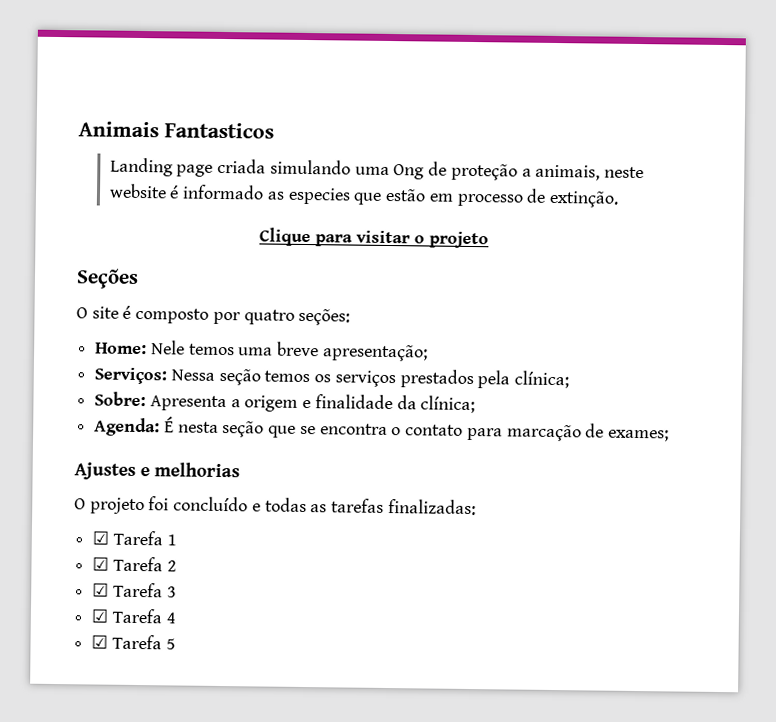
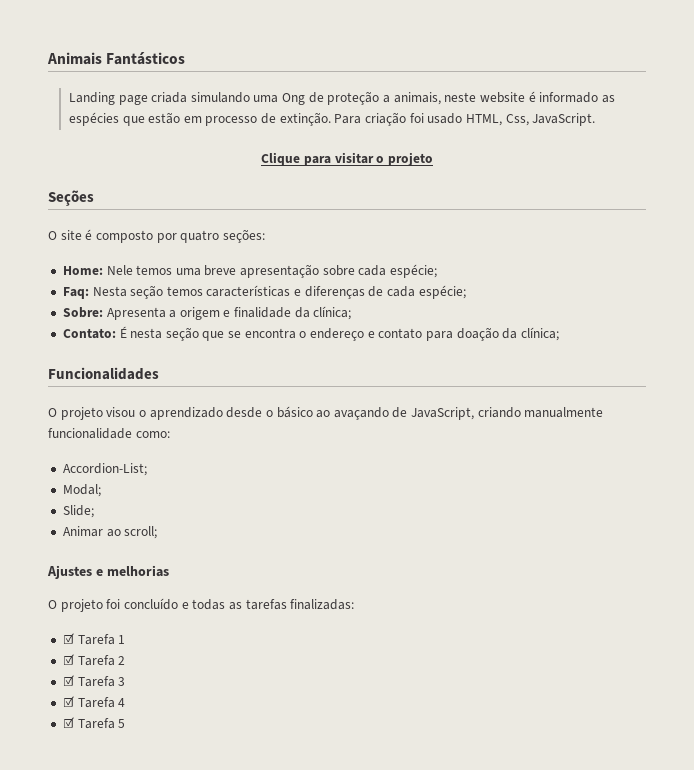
- Animais Fantasticos
+ Animais Fantásticos
- Landing page criada simulando uma Ong de proteção a animais, neste website é informado as especies que estão em processo de extinção.
+ Landing page criada simulando uma Ong de proteção a animais, neste website é informado as espécies que estão em processo de extinção. Para criação foi usado HTML, Css, JavaScript.
- Home: Nele temos uma breve apresentação;
- Serviços: Nessa seção temos os serviços prestados pela clínica;
+ Home: Nele temos uma breve apresentação sobre cada espécie;
+ Faq: Nesta seção temos características e diferenças de cada espécie;
- Agenda: É nesta seção que se encontra o contato para marcação de exames;
+ Contato: É nesta seção que se encontra o endereço e contato para doação da clínica;
+ Funcionalidades
+ O projeto visou o aprendizado desde o básico ao avaçando de JavaScript, criando manualmente funcionalidade como:
+ Accordion-List;
+ Modal;
+ Slide;
+ Animar ao scroll;

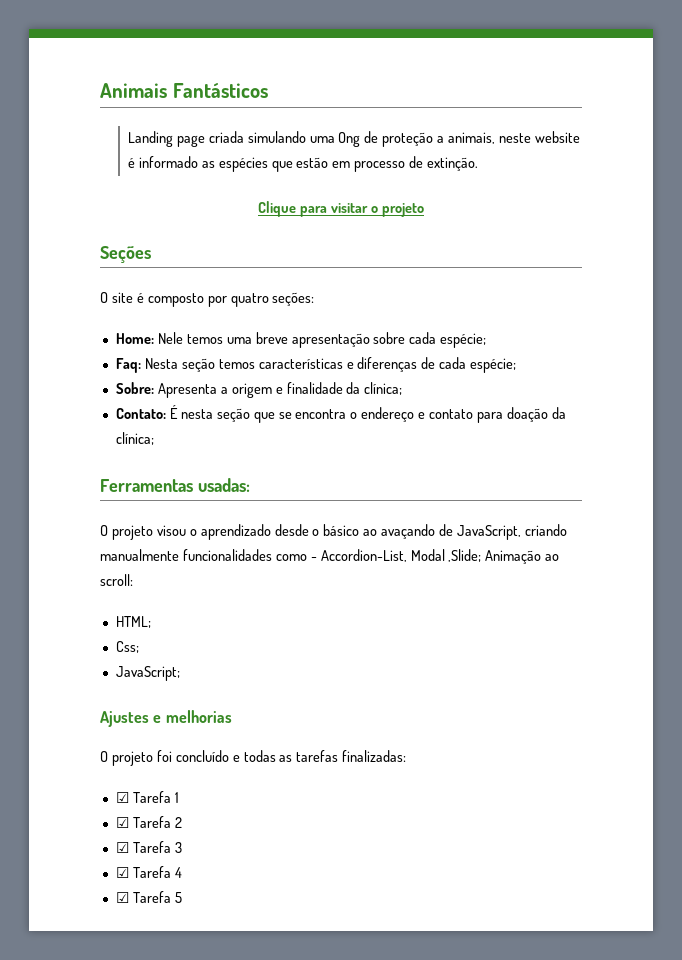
- Para criação foi usado HTML, Css, JavaScript.
- Funcionalidades
+ Ferramentas usadas:
- O projeto visou o aprendizado desde o básico ao avaçando de JavaScript, criando manualmente funcionalidade como:
- Accordion-List;
- Modal;
- Slide;
- Animar ao scroll;
+ O projeto visou o aprendizado desde o básico ao avaçando de JavaScript, criando manualmente funcionalidades como - Accordion-List, Modal ,Slide; Animação ao scroll:
+ HTML;
+ Css;
+ JavaScript;

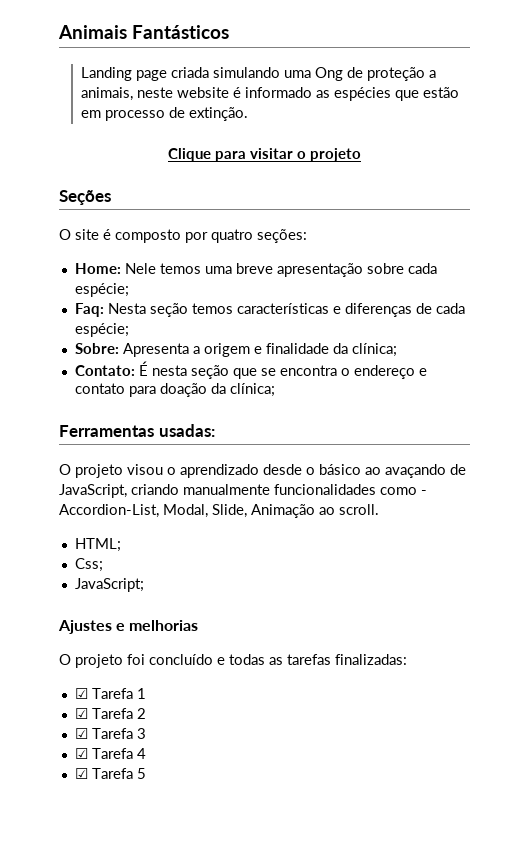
- O projeto visou o aprendizado desde o básico ao avaçando de JavaScript, criando manualmente funcionalidades como - Accordion-List, Modal ,Slide; Animação ao scroll:
+ O projeto visou o aprendizado desde o básico ao avaçando de JavaScript, criando manualmente funcionalidades como - Accordion-List, Modal, Slide, Animação ao scroll.

